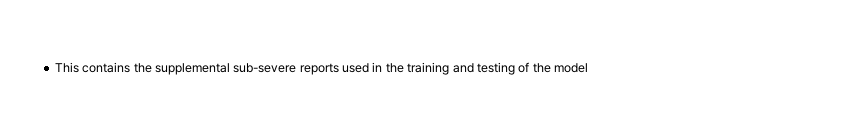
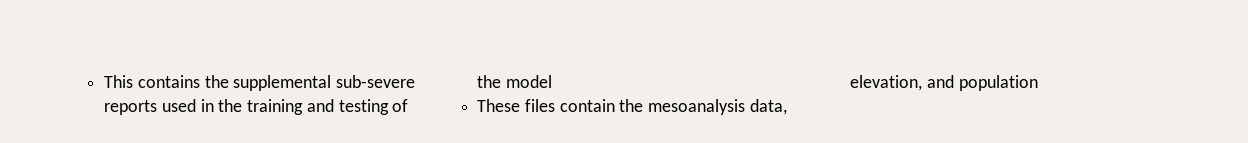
+ These files contain the mesoanalysis data, elevation, and population

